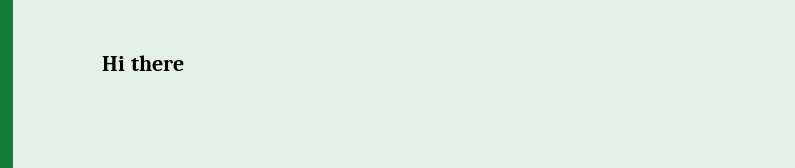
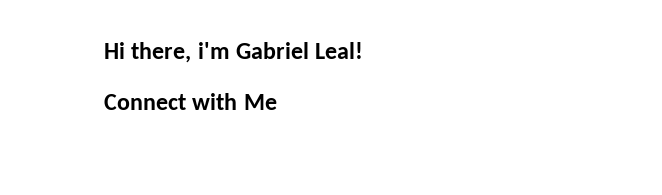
- Hi there
+ Hi there, i'm Gabriel Leal!
+ Connect with Me

